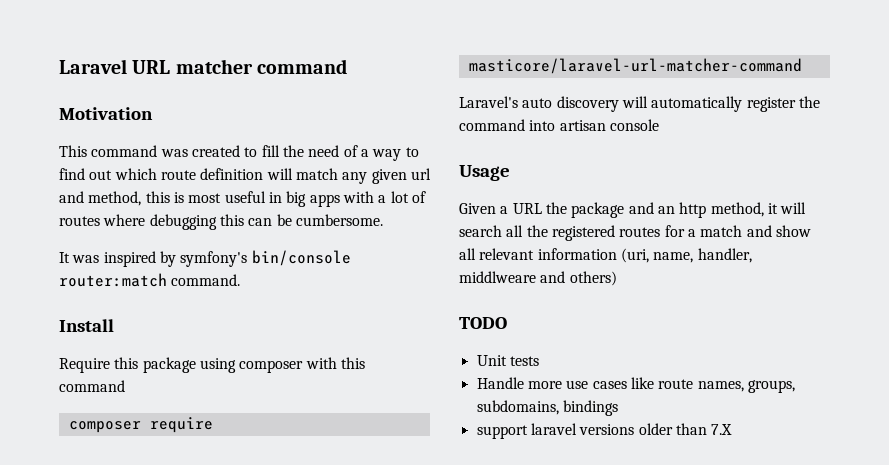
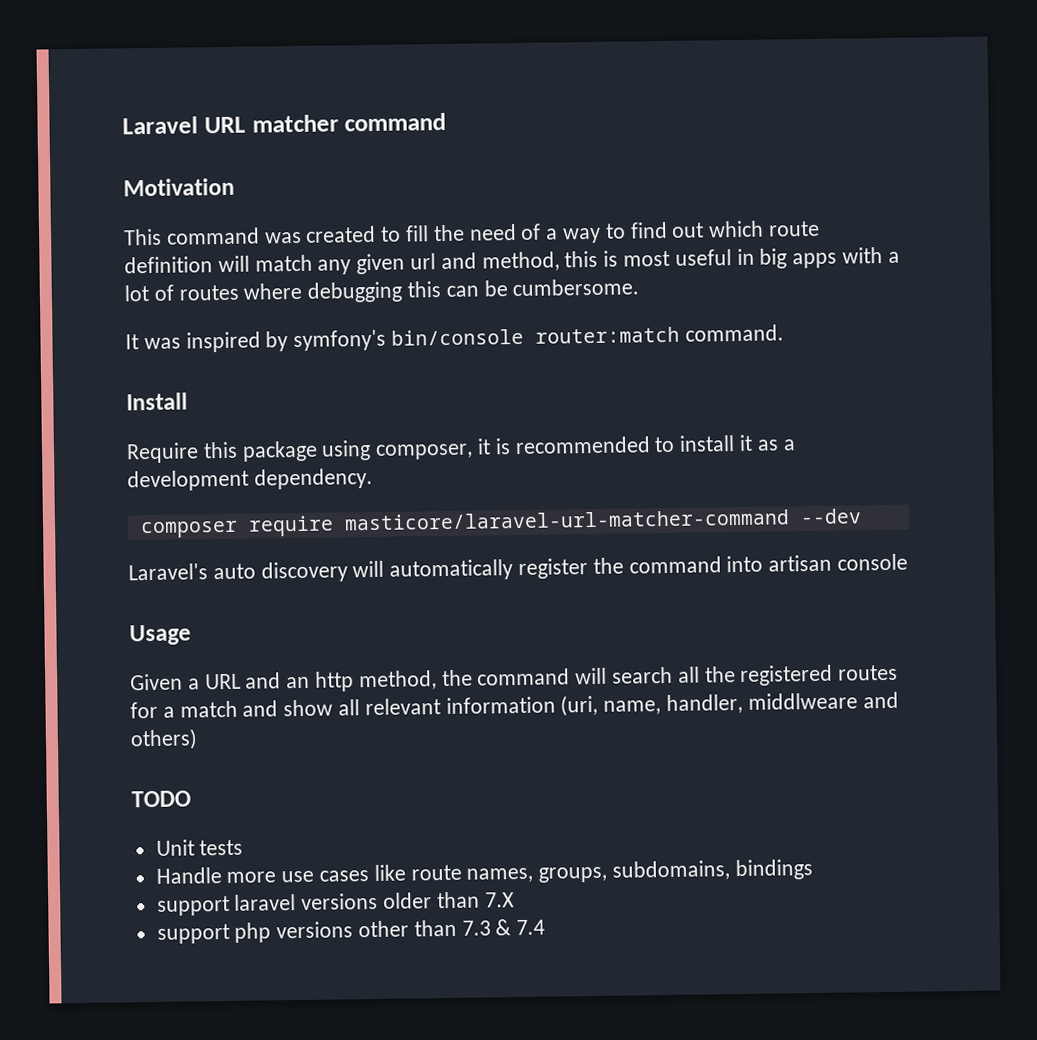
- Require this package using composer with this command
+ Require this package using composer, it is recommended to install it as a development dependency.
- composer require masticore/laravel-url-matcher-command
+ composer require masticore/laravel-url-matcher-command --dev
- Given a URL the package and an http method, it will search all the registered routes for a match and show all relevant information (uri, name, handler, middlweare and others)
+ Given a URL and an http method, the command will search all the registered routes for a match and show all relevant information (uri, name, handler, middlweare and others)
+ support php versions other than 7.3 & 7.4

